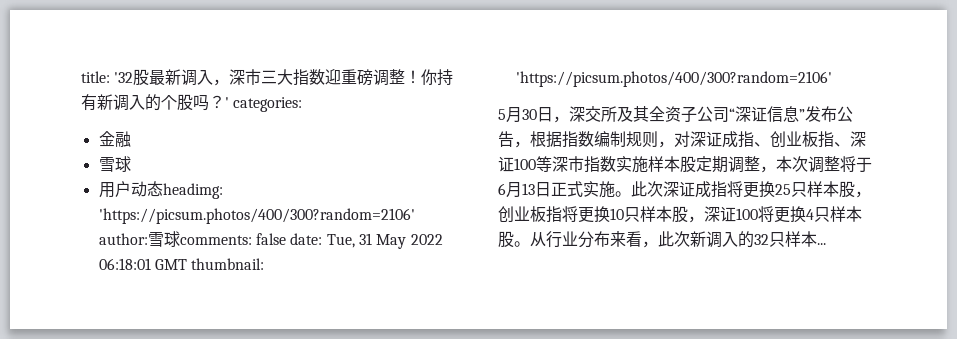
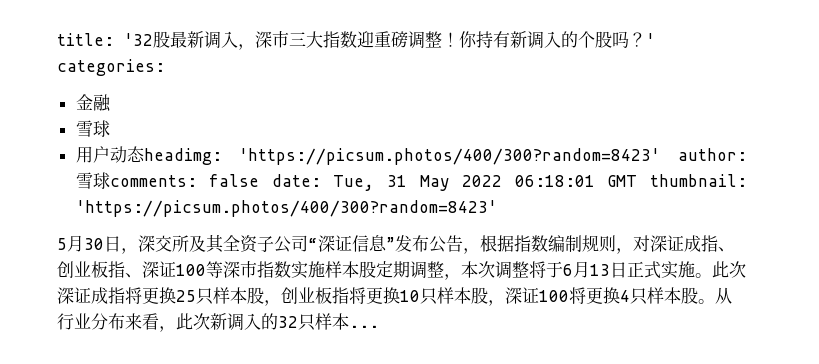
- 用户动态headimg: 'https://picsum.photos/400/300?random=2106' author:雪球comments: false date: Tue, 31 May 2022 06:18:01 GMT thumbnail: 'https://picsum.photos/400/300?random=2106'
+ 用户动态headimg: 'https://picsum.photos/400/300?random=8423' author:雪球comments: false date: Tue, 31 May 2022 06:18:01 GMT thumbnail: 'https://picsum.photos/400/300?random=8423'

